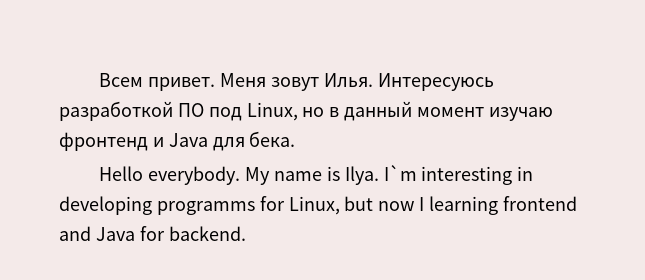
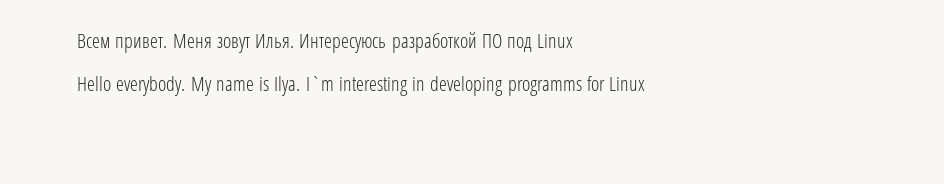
- Интересуюсь разработкой ПО под Linux, но в данный момент изучаю фронтенд и Java для бека.
+ Интересуюсь разработкой ПО под Linux
- I`m interesting in developing programms for Linux, but now I learning frontend and Java for backend.
+ I`m interesting in developing programms for Linux

